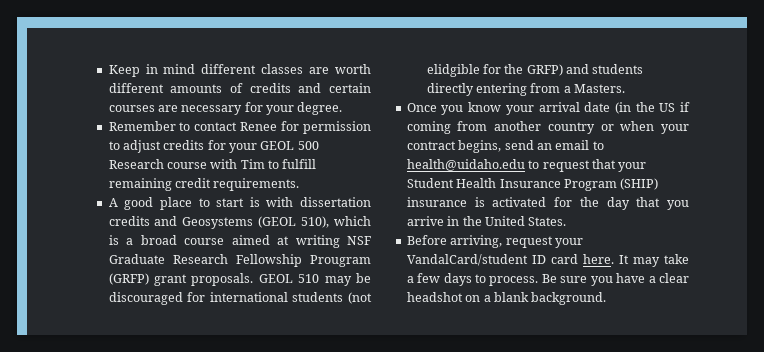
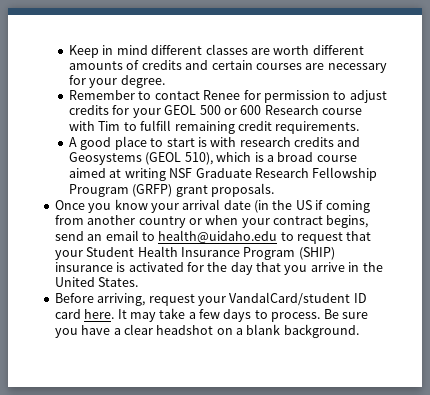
- Remember to contact Renee for permission to adjust credits for your GEOL 500 Research course with Tim to fulfill remaining credit requirements.
+ Remember to contact Renee for permission to adjust credits for your GEOL 500 or 600 Research course with Tim to fulfill remaining credit requirements.
- A good place to start is with dissertation credits and Geosystems (GEOL 510), which is a broad course aimed at writing NSF Graduate Research Fellowship Prougram (GRFP) grant proposals. GEOL 510 may be discouraged for international students (not elidgible for the GRFP) and students directly entering from a Masters.
+ A good place to start is with research credits and Geosystems (GEOL 510), which is a broad course aimed at writing NSF Graduate Research Fellowship Prougram (GRFP) grant proposals.

